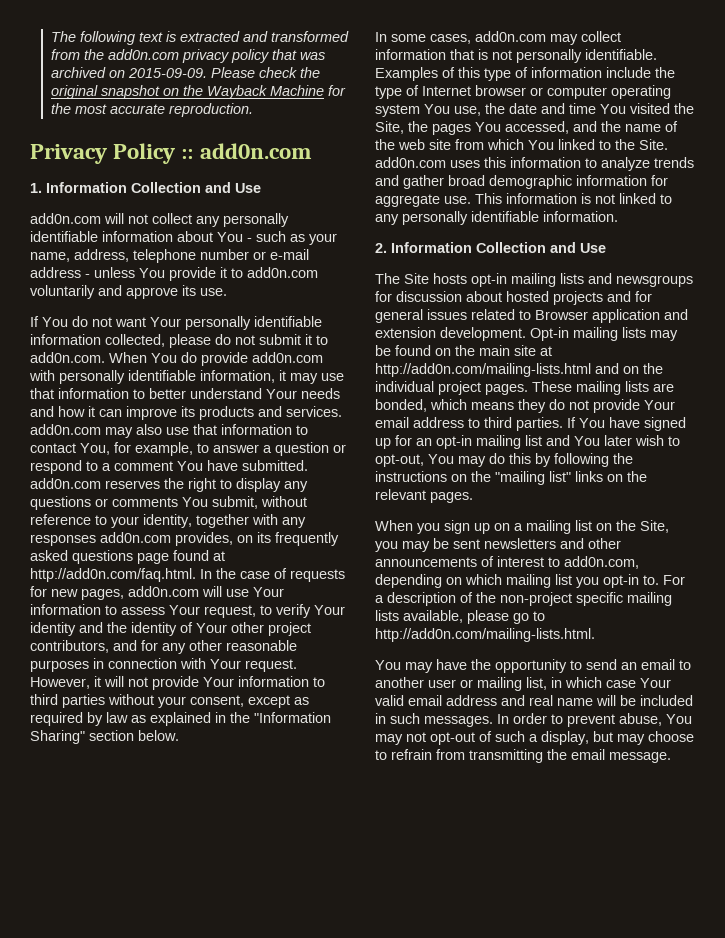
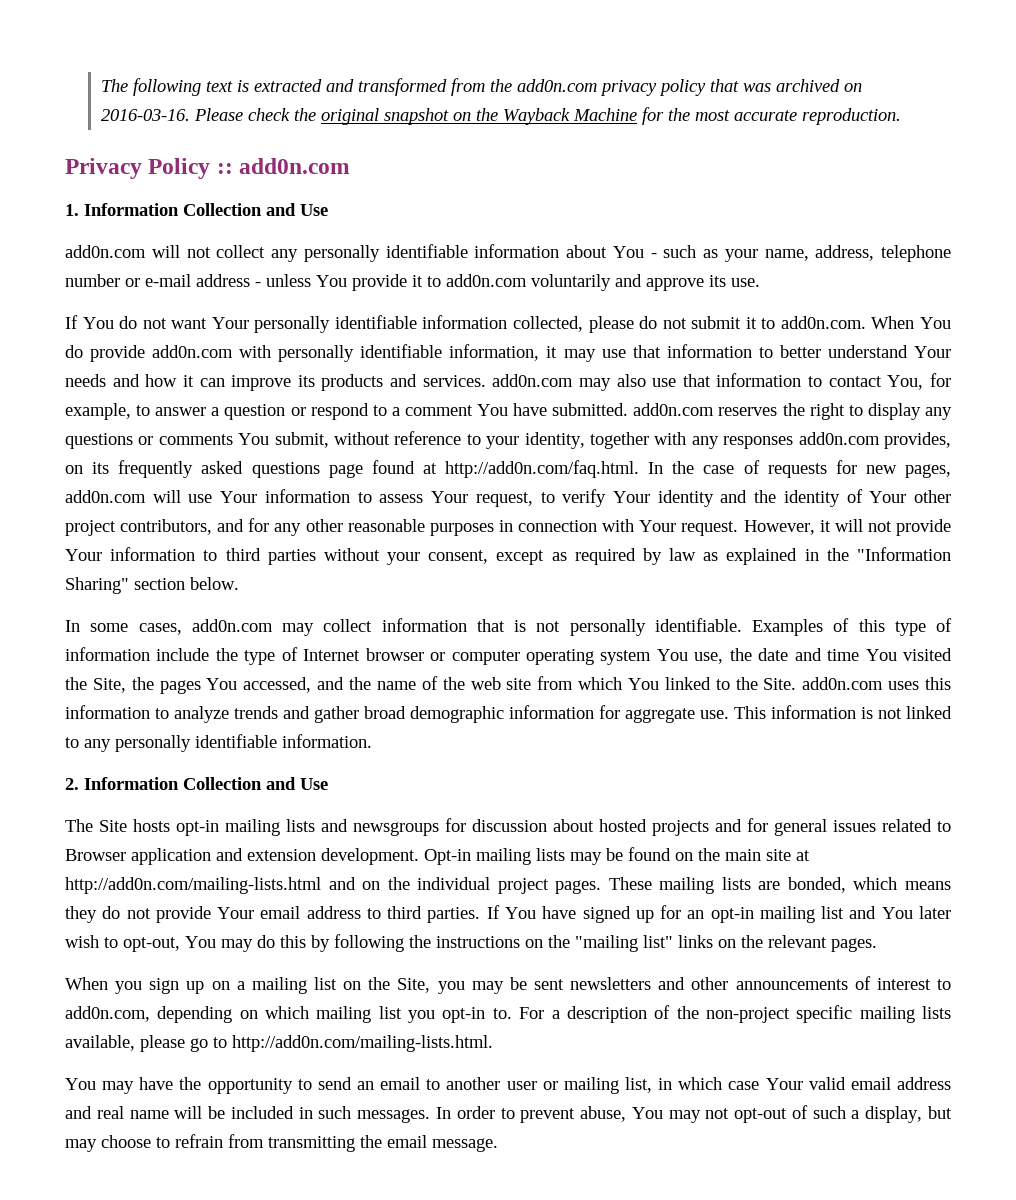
- The following text is extracted and transformed from the add0n.com privacy policy that was archived on 2015-09-09.
+ The following text is extracted and transformed from the add0n.com privacy policy that was archived on 2016-03-16.

